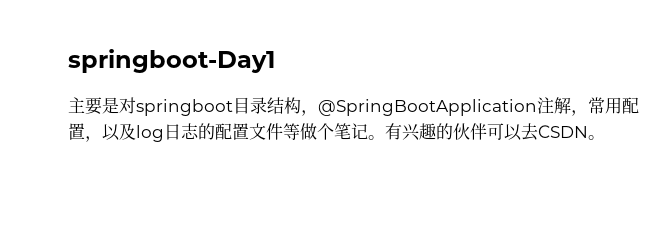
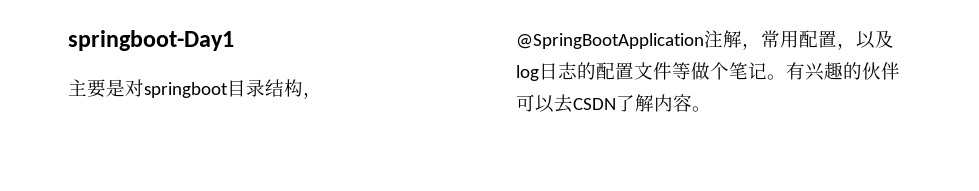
- 有兴趣的伙伴可以去CSDN。
+ 有兴趣的伙伴可以去CSDN了解内容。

